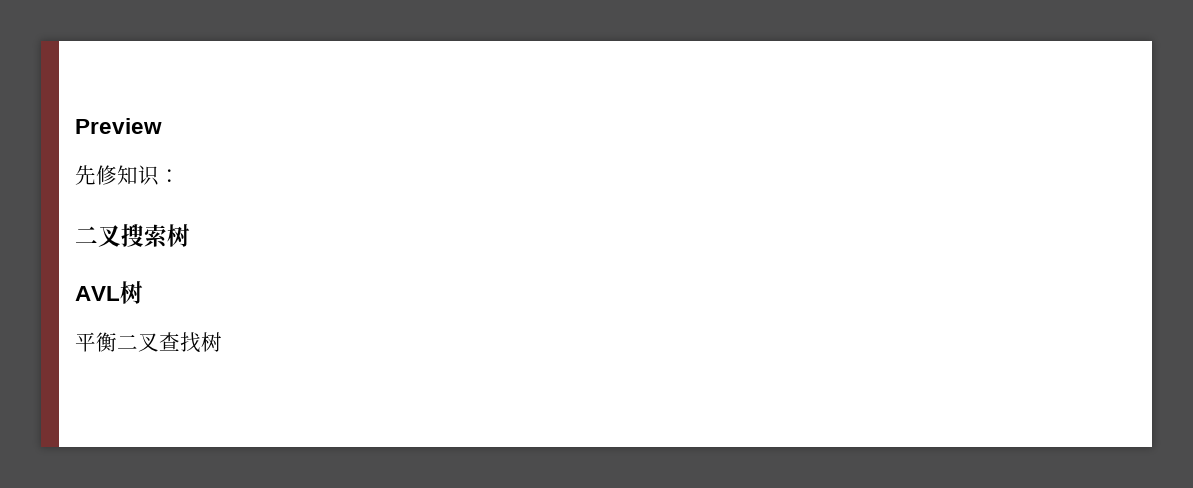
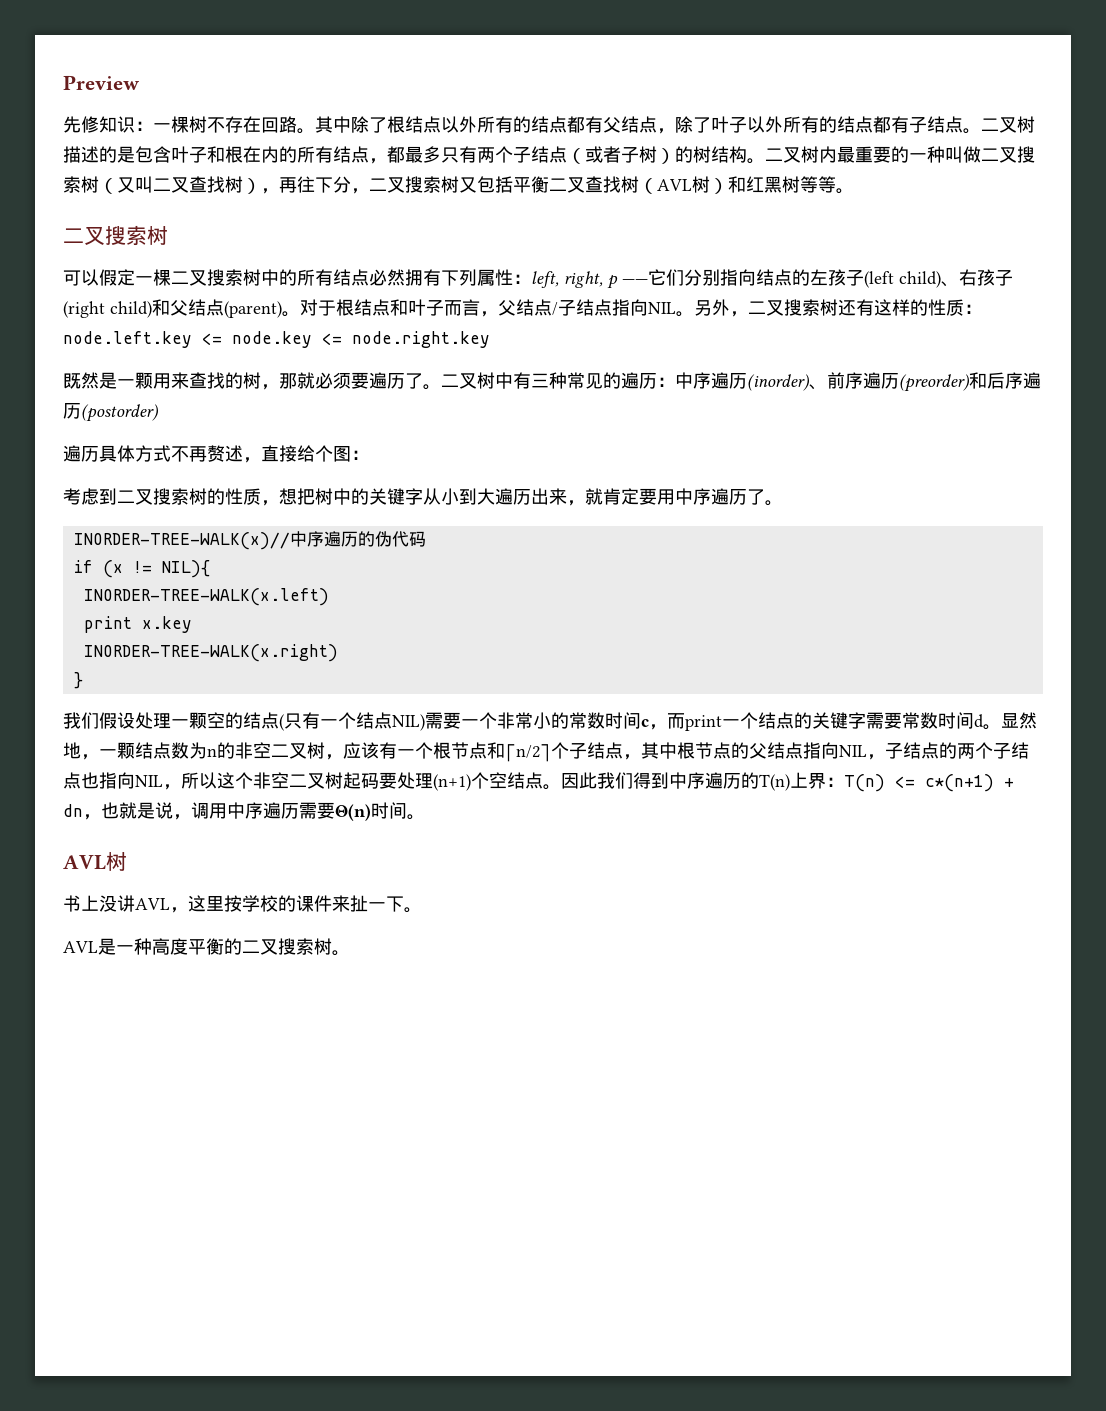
- 先修知识：
+ 先修知识：一棵树不存在回路。其中除了根结点以外所有的结点都有父结点，除了叶子以外所有的结点都有子结点。二叉树描述的是包含叶子和根在内的所有结点，都最多只有两个子结点（或者子树）的树结构。二叉树内最重要的一种叫做二叉搜索树（又叫二叉查找树），再往下分，二叉搜索树又包括平衡二叉查找树（AVL树）和红黑树等等。
  二叉搜索树
+ 可以假定一棵二叉搜索树中的所有结点必然拥有下列属性：left, right, p ——它们分别指向结点的左孩子(left child)、右孩子(right child)和父结点(parent)。对于根结点和叶子而言，父结点/子结点指向NIL。另外，二叉搜索树还有这样的性质：node.left.key <= node.key <= node.right.key
+ 既然是一颗用来查找的树，那就必须要遍历了。二叉树中有三种常见的遍历：中序遍历(inorder)、前序遍历(preorder)和后序遍历(postorder)
+ 遍历具体方式不再赘述，直接给个图：
+ 考虑到二叉搜索树的性质，想把树中的关键字从小到大遍历出来，就肯定要用中序遍历了。
+ INORDER-TREE-WALK(x)//中序遍历的伪代码
+ if (x != NIL){
+ INORDER-TREE-WALK(x.left)
+ print x.key
+ INORDER-TREE-WALK(x.right)
+ }
+ 我们假设处理一颗空的结点(只有一个结点NIL)需要一个非常小的常数时间c，而print一个结点的关键字需要常数时间d。显然地，一颗结点数为n的非空二叉树，应该有一个根节点和⌈n/2⌉个子结点，其中根节点的父结点指向NIL，子结点的两个子结点也指向NIL，所以这个非空二叉树起码要处理(n+1)个空结点。因此我们得到中序遍历的T(n)上界：T(n) <= c*(n+1) + dn，也就是说，调用中序遍历需要Θ(n)时间。
  AVL树
- 平衡二叉查找树
+ 书上没讲AVL，这里按学校的课件来扯一下。
+ AVL是一种高度平衡的二叉搜索树。

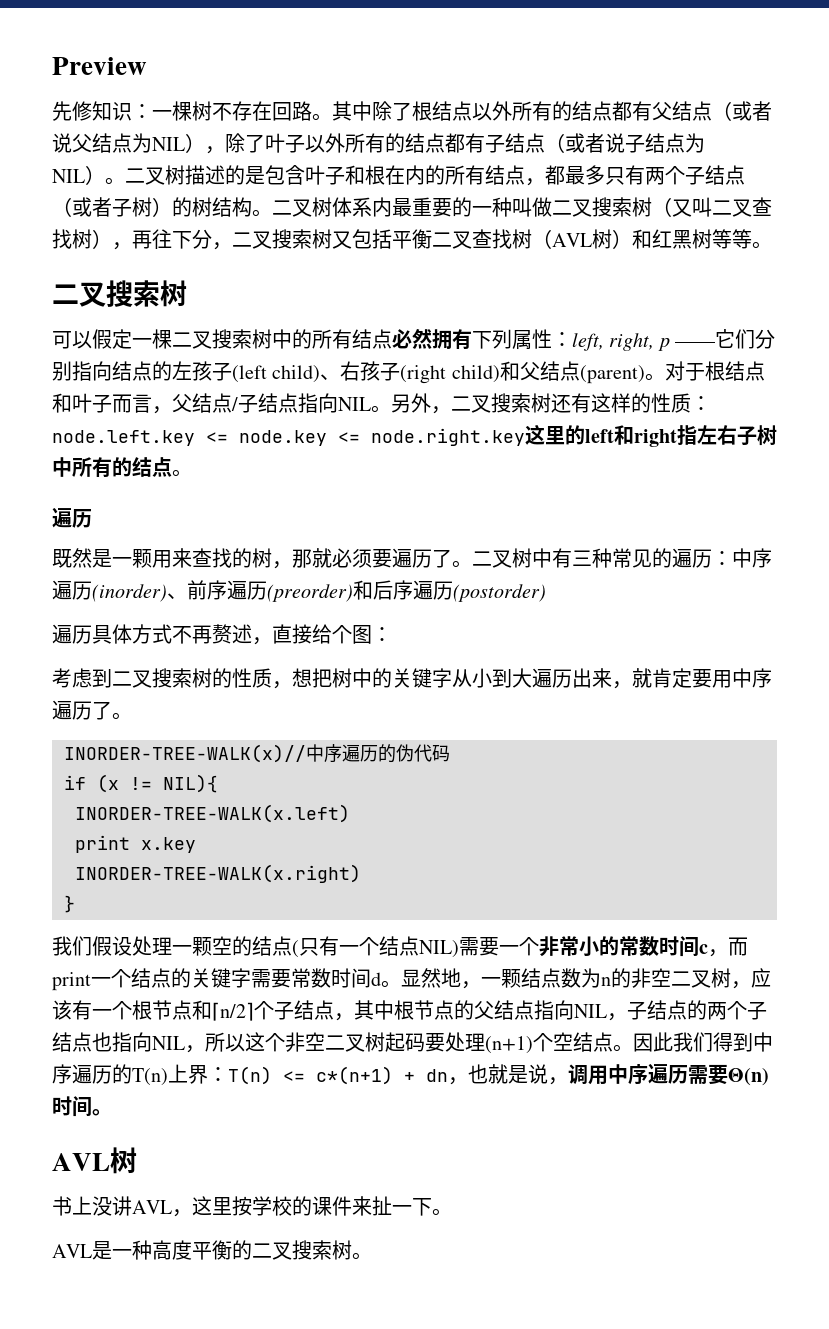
- 其中除了根结点以外所有的结点都有父结点，除了叶子以外所有的结点都有子结点。
+ 其中除了根结点以外所有的结点都有父结点（或者说父结点为NIL），除了叶子以外所有的结点都有子结点（或者说子结点为NIL）。
- 二叉树内最重要的一种叫做二叉搜索树（又叫二叉查找树），再往下分，二叉搜索树又包括平衡二叉查找树（AVL树）和红黑树等等。
+ 二叉树体系内最重要的一种叫做二叉搜索树（又叫二叉查找树），再往下分，二叉搜索树又包括平衡二叉查找树（AVL树）和红黑树等等。
- 另外，二叉搜索树还有这样的性质：node.left.key <= node.key <= node.right.key
+ 另外，二叉搜索树还有这样的性质：node.left.key <= node.key <= node.right.key这里的left和right指左右子树中所有的结点。
+ 遍历

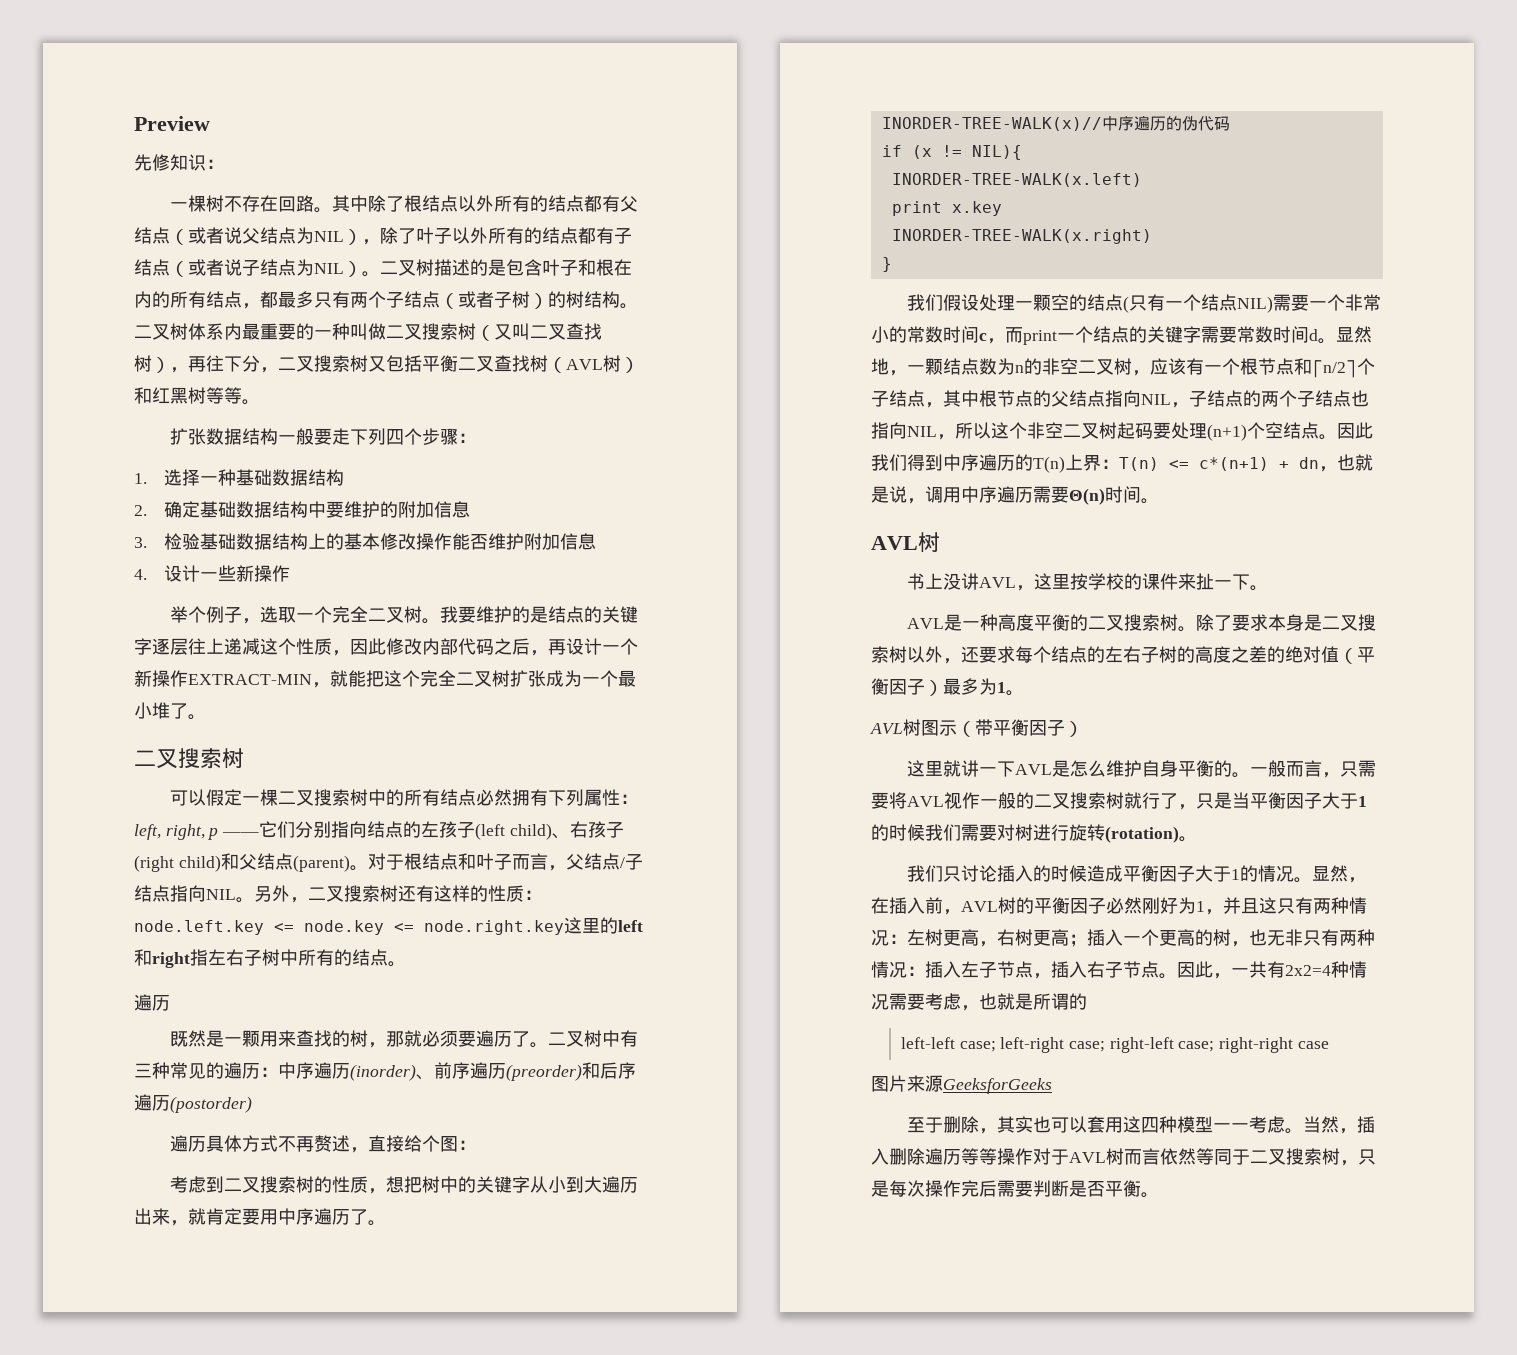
- 先修知识：一棵树不存在回路。
+ 先修知识：
+ 一棵树不存在回路。
+ 扩张数据结构一般要走下列四个步骤：
+ 1.选择一种基础数据结构
+ 2.确定基础数据结构中要维护的附加信息
+ 3.检验基础数据结构上的基本修改操作能否维护附加信息
+ 4.设计一些新操作
+ 举个例子，选取一个完全二叉树。我要维护的是结点的关键字逐层往上递减这个性质，因此修改内部代码之后，再设计一个新操作EXTRACT-MIN，就能把这个完全二叉树扩张成为一个最小堆了。
+ 除了要求本身是二叉搜索树以外，还要求每个结点的左右子树的高度之差的绝对值（平衡因子）最多为1。
+ AVL树图示（带平衡因子）
+ 这里就讲一下AVL是怎么维护自身平衡的。一般而言，只需要将AVL视作一般的二叉搜索树就行了，只是当平衡因子大于1的时候我们需要对树进行旋转(rotation)。
+ 我们只讨论插入的时候造成平衡因子大于1的情况。显然，在插入前，AVL树的平衡因子必然刚好为1，并且这只有两种情况：左树更高，右树更高；插入一个更高的树，也无非只有两种情况：插入左子节点，插入右子节点。因此，一共有2x2=4种情况需要考虑，也就是所谓的
+ left-left case; left-right case; right-left case; right-right case
+ 图片来源GeeksforGeeks
+ 至于删除，其实也可以套用这四种模型一一考虑。当然，插入删除遍历等等操作对于AVL树而言依然等同于二叉搜索树，只是每次操作完后需要判断是否平衡。

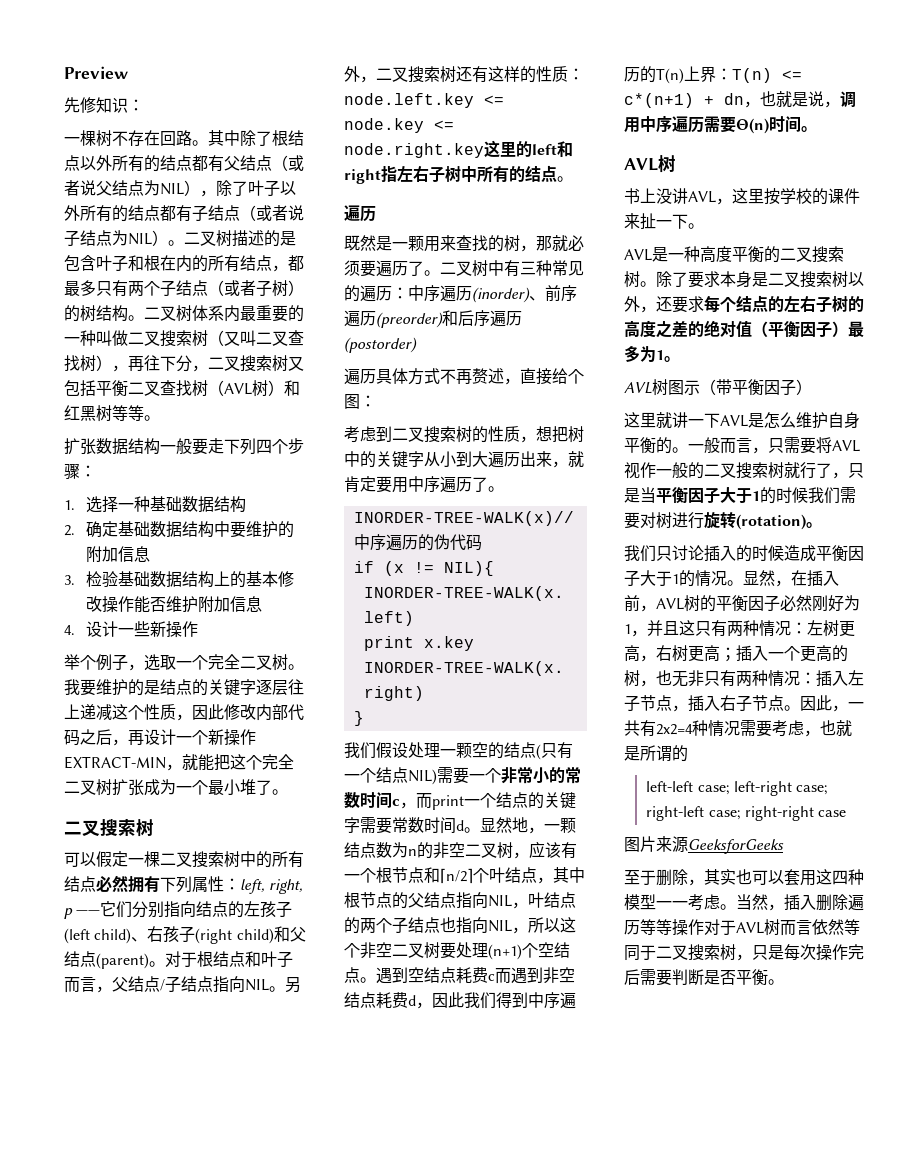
- 显然地，一颗结点数为n的非空二叉树，应该有一个根节点和⌈n/2⌉个子结点，其中根节点的父结点指向NIL，子结点的两个子结点也指向NIL，所以这个非空二叉树起码要处理(n+1)个空结点。
+ 显然地，一颗结点数为n的非空二叉树，应该有一个根节点和⌈n/2⌉个叶结点，其中根节点的父结点指向NIL，叶结点的两个子结点也指向NIL，所以这个非空二叉树要处理(n+1)个空结点。
- 因此我们得到中序遍历的T(n)上界：T(n) <= c*(n+1) + dn，也就是说，调用中序遍历需要Θ(n)时间。
+ 遇到空结点耗费c而遇到非空结点耗费d，因此我们得到中序遍历的T(n)上界：T(n) <= c*(n+1) + dn，也就是说，调用中序遍历需要Θ(n)时间。

